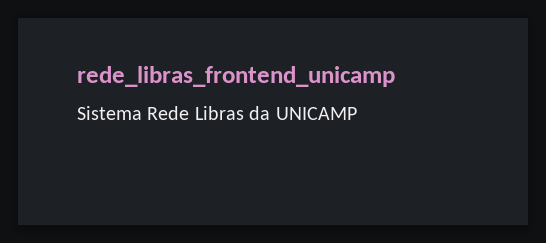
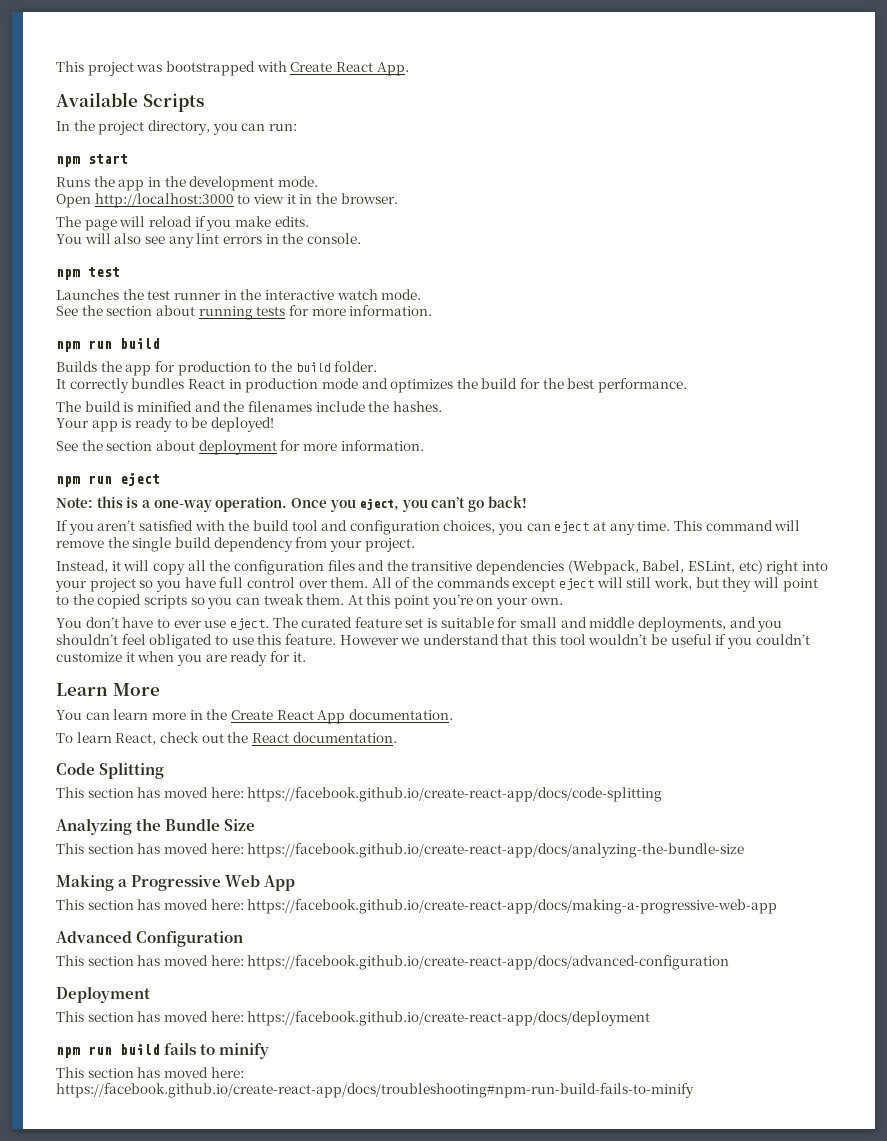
- rede_libras_frontend_unicamp
- Sistema Rede Libras da UNICAMP
+ This project was bootstrapped with Create React App.
+ Available Scripts
+ In the project directory, you can run:
+ npm start
+ Runs the app in the development mode.
+ Open http://localhost:3000 to view it in the browser.
+ The page will reload if you make edits.
+ You will also see any lint errors in the console.
+ npm test
+ Launches the test runner in the interactive watch mode.
+ See the section about running tests for more information.
+ npm run build
+ Builds the app for production to the build folder.
+ It correctly bundles React in production mode and optimizes the build for the best performance.
+ The build is minified and the filenames include the hashes.
+ Your app is ready to be deployed!
+ See the section about deployment for more information.
+ npm run eject
+ Note: this is a one-way operation. Once you eject, you can’t go back!
+ If you aren’t satisfied with the build tool and configuration choices, you can eject at any time. This command will remove the single build dependency from your project.
+ Instead, it will copy all the configuration files and the transitive dependencies (Webpack, Babel, ESLint, etc) right into your project so you have full control over them. All of the commands except eject will still work, but they will point to the copied scripts so you can tweak them. At this point you’re on your own.
+ You don’t have to ever use eject. The curated feature set is suitable for small and middle deployments, and you shouldn’t feel obligated to use this feature. However we understand that this tool wouldn’t be useful if you couldn’t customize it when you are ready for it.
+ Learn More
+ You can learn more in the Create React App documentation.
+ To learn React, check out the React documentation.
+ Code Splitting
+ This section has moved here: https://facebook.github.io/create-react-app/docs/code-splitting
+ Analyzing the Bundle Size
+ This section has moved here: https://facebook.github.io/create-react-app/docs/analyzing-the-bundle-size
+ Making a Progressive Web App
+ This section has moved here: https://facebook.github.io/create-react-app/docs/making-a-progressive-web-app
+ Advanced Configuration
+ This section has moved here: https://facebook.github.io/create-react-app/docs/advanced-configuration
+ Deployment
+ This section has moved here: https://facebook.github.io/create-react-app/docs/deployment
+ npm run build fails to minify
+ This section has moved here: https://facebook.github.io/create-react-app/docs/troubleshooting#npm-run-build-fails-to-minify

